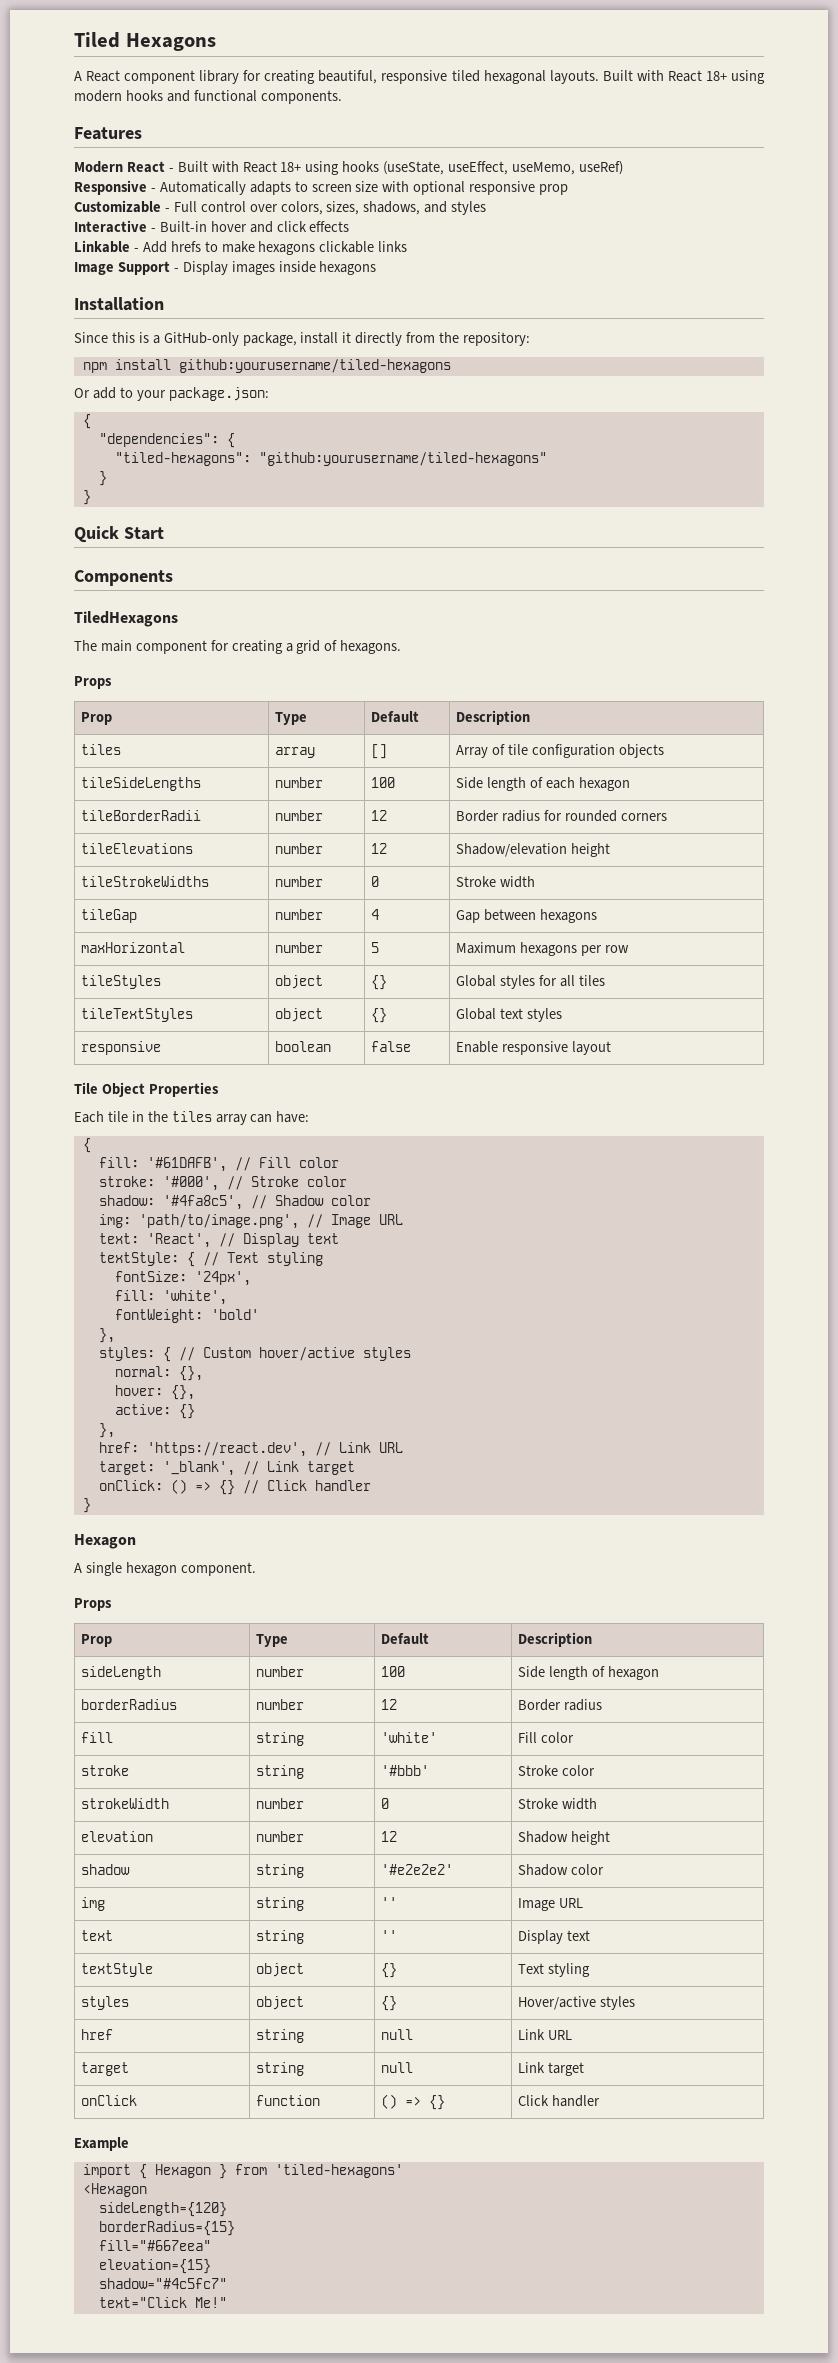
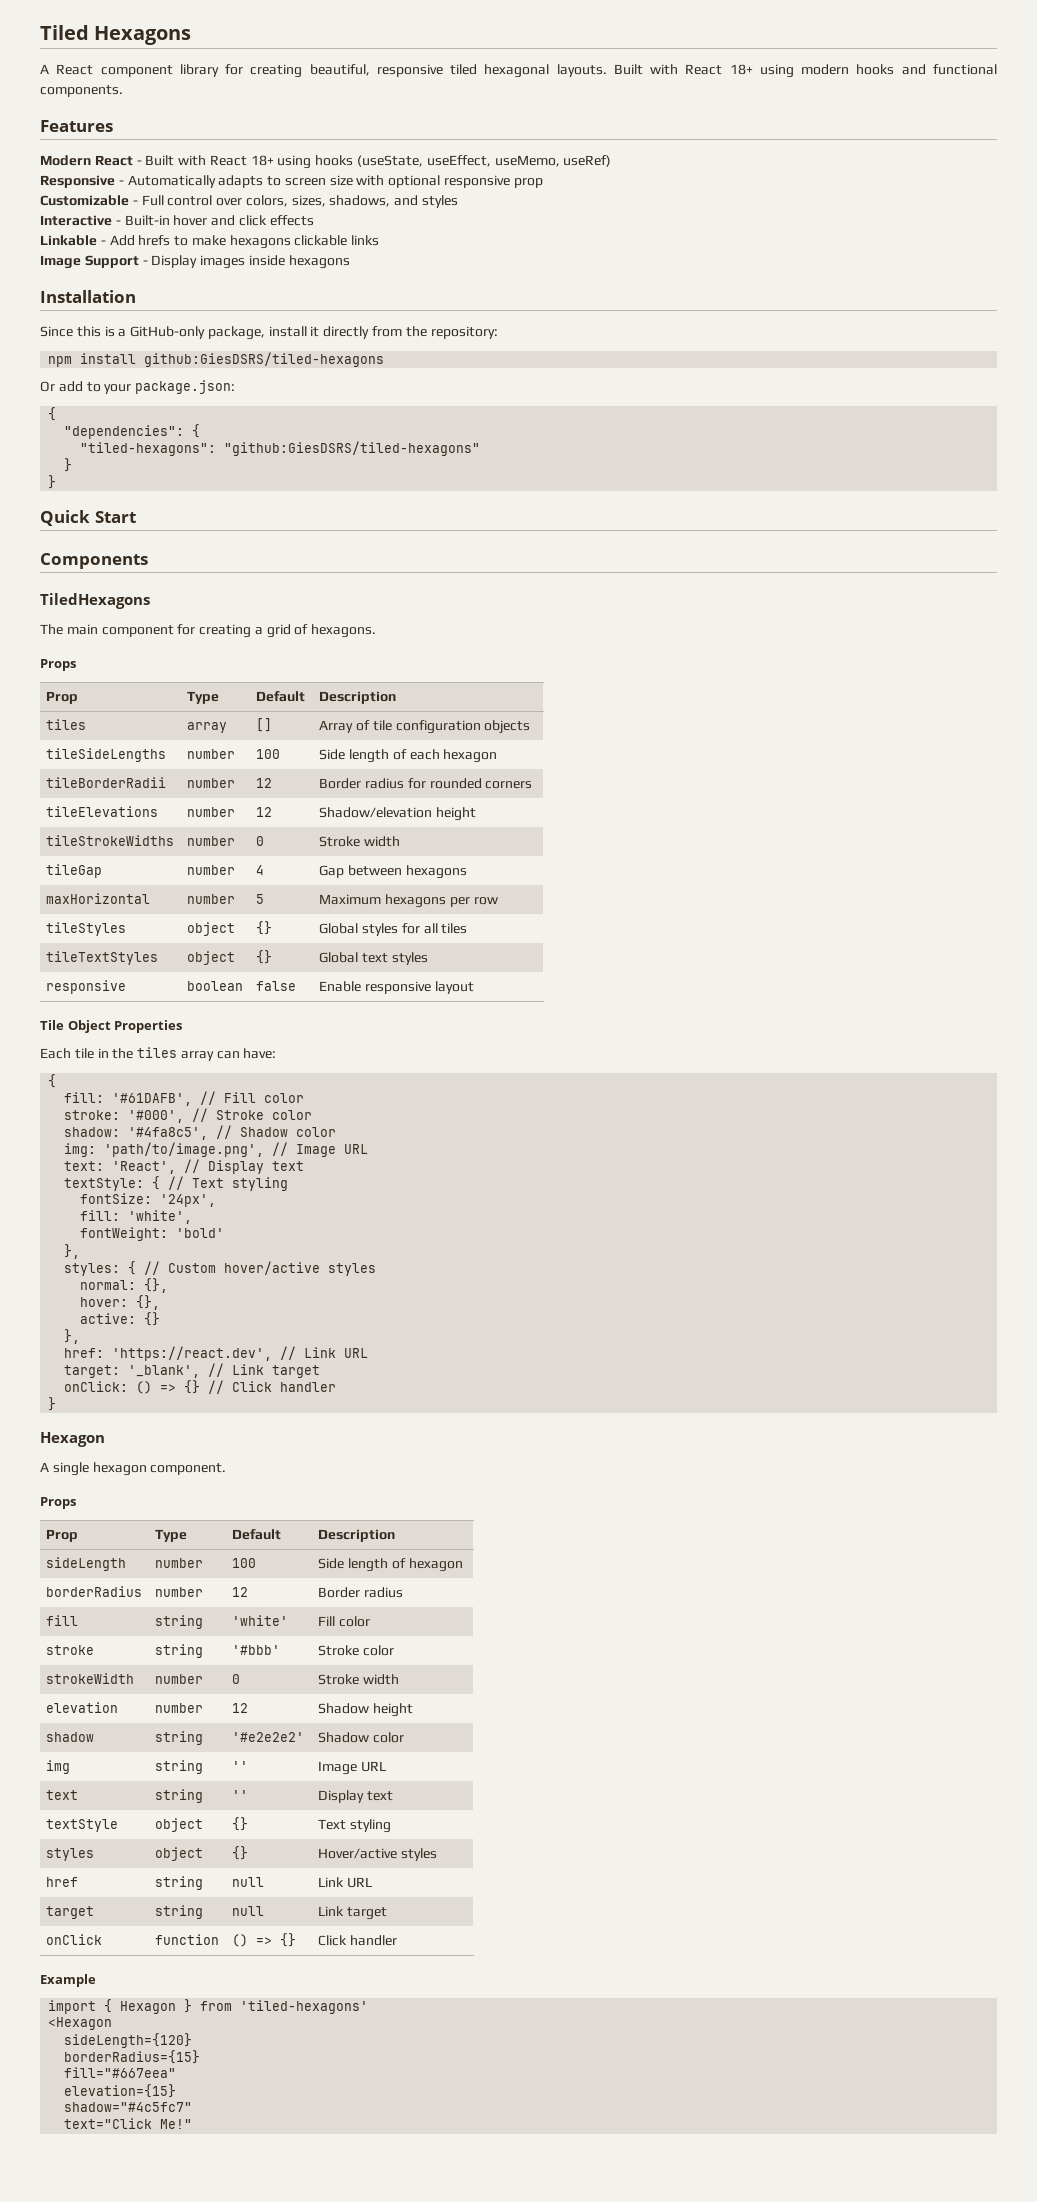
- npm install github:yourusername/tiled-hexagons
+ npm install github:GiesDSRS/tiled-hexagons
- "tiled-hexagons": "github:yourusername/tiled-hexagons"
+ "tiled-hexagons": "github:GiesDSRS/tiled-hexagons"

